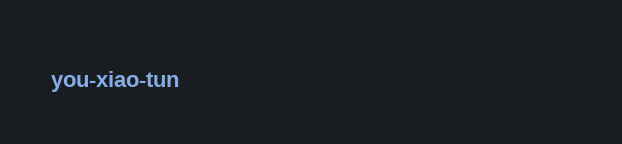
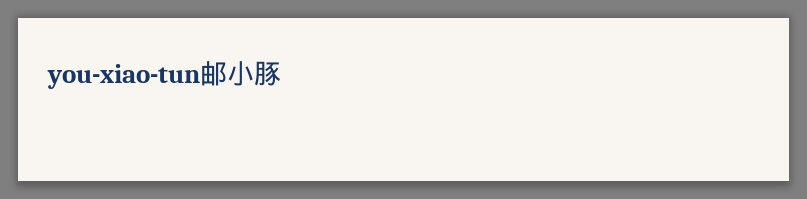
- you-xiao-tun
+ you-xiao-tun邮小豚

